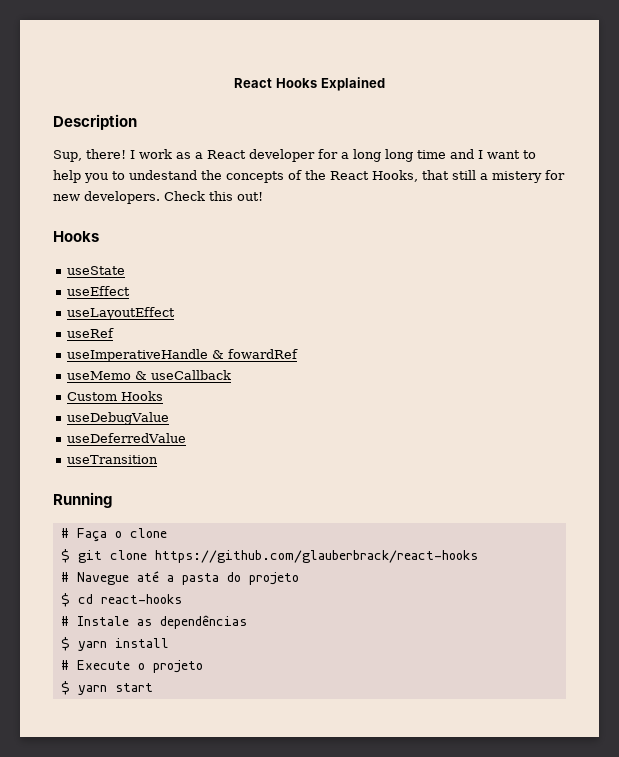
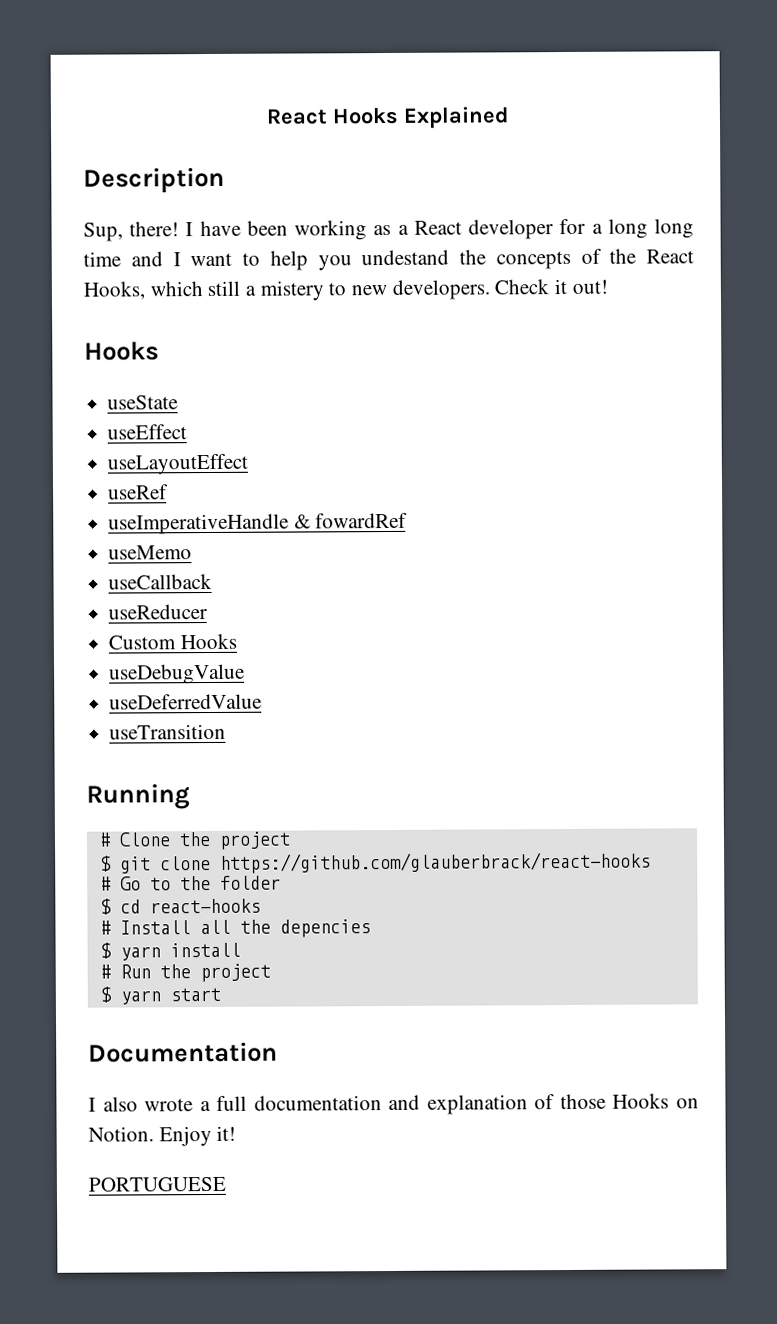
- I work as a React developer for a long long time and I want to help you to undestand the concepts of the React Hooks, that still a mistery for new developers.
+ I have been working as a React developer for a long long time and I want to help you undestand the concepts of the React Hooks, which still a mistery to new developers.
- Check this out!
+ Check it out!
- useMemo & useCallback
+ useMemo
+ useCallback
+ useReducer
- # Faça o clone
+ # Clone the project
- # Navegue até a pasta do projeto
+ # Go to the folder
- # Instale as dependências
+ # Install all the depencies
- # Execute o projeto
+ # Run the project
+ Documentation
+ I also wrote a full documentation and explanation of those Hooks on Notion. Enjoy it!
+ PORTUGUESE

